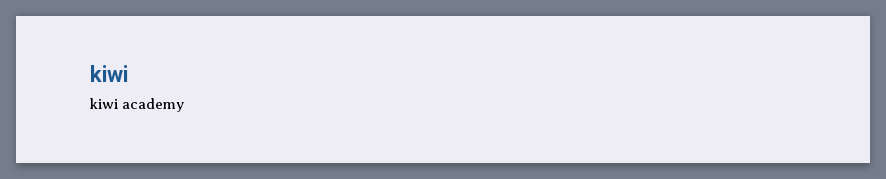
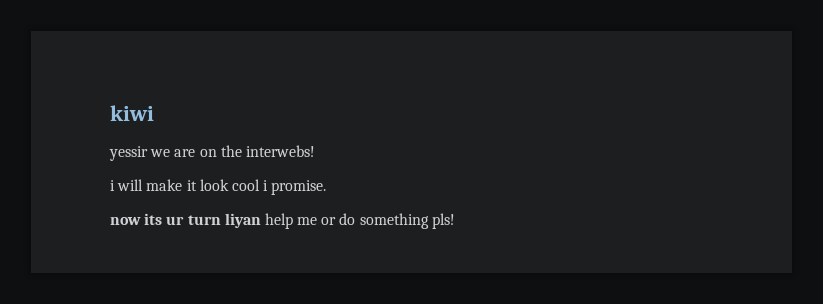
- kiwi academy
+ yessir we are on the interwebs!
+ i will make it look cool i promise.
+ now its ur turn liyan help me or do something pls!

